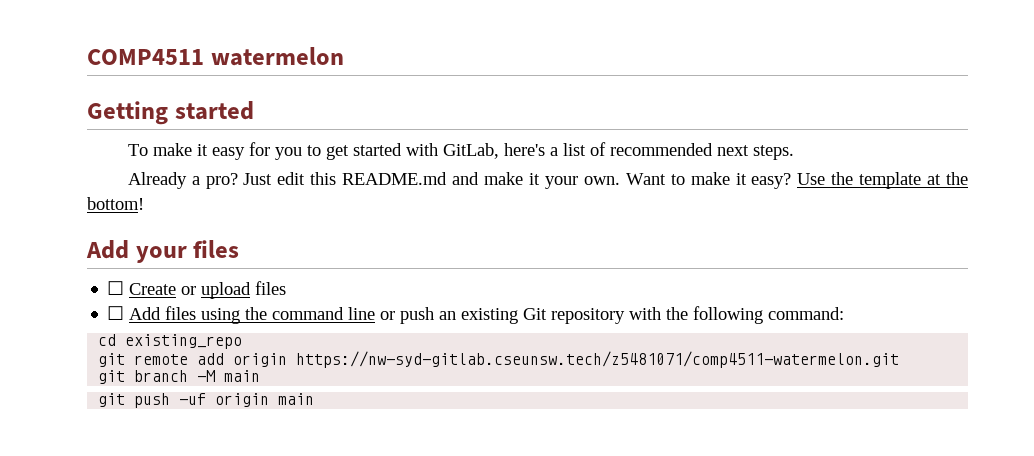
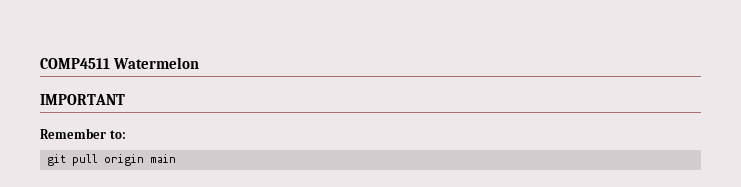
- COMP4511 watermelon
- Getting started
- To make it easy for you to get started with GitLab, here's a list of recommended next steps.
- Already a pro? Just edit this README.md and make it your own. Want to make it easy? Use the template at the bottom!
- Add your files
- ☐ Create or upload files
- ☐ Add files using the command line or push an existing Git repository with the following command:
- cd existing_repo
- git remote add origin https://nw-syd-gitlab.cseunsw.tech/z5481071/comp4511-watermelon.git
- git branch -M main
- git push -uf origin main
+ COMP4511 Watermelon
+ IMPORTANT
+ Remember to:
+ git pull origin main

